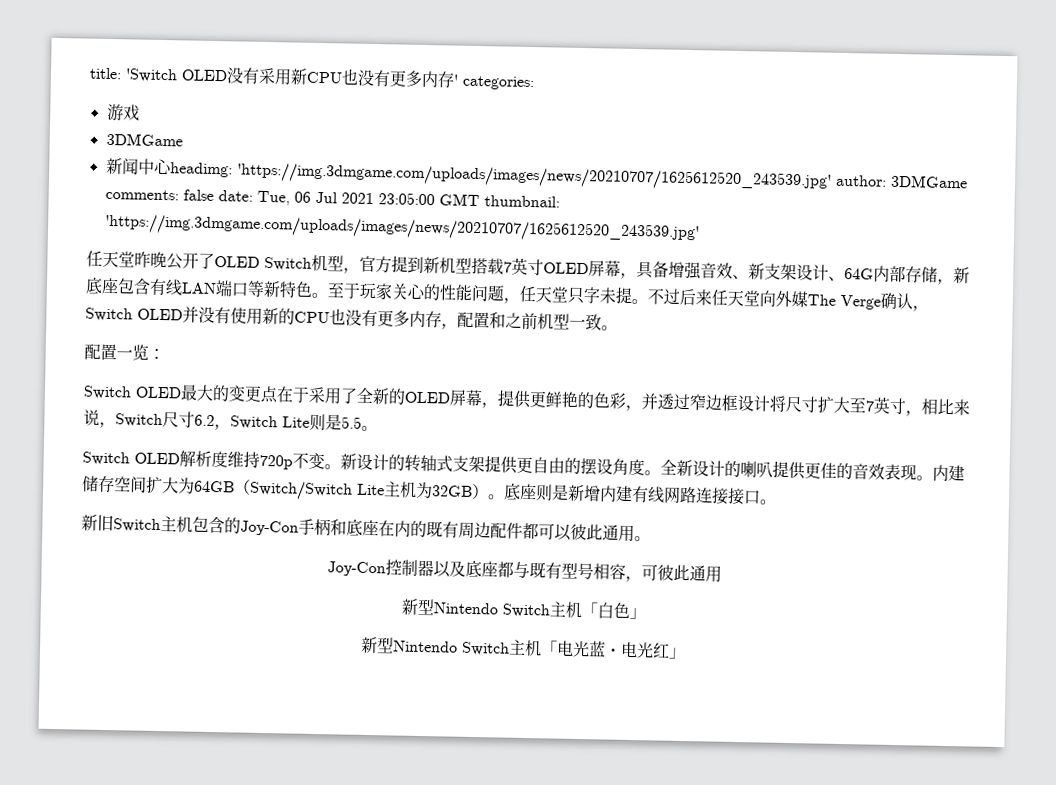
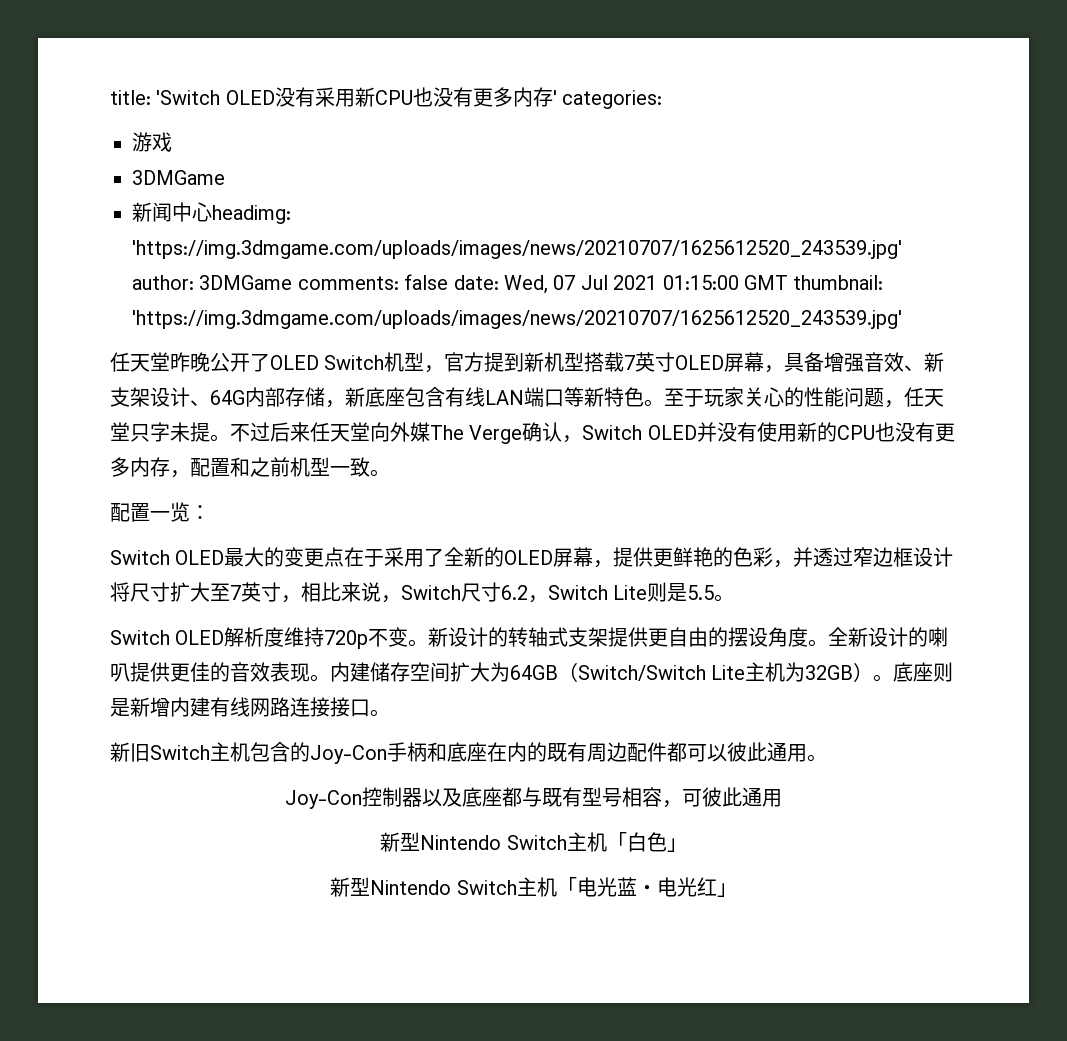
- 新闻中心headimg: 'https://img.3dmgame.com/uploads/images/news/20210707/1625612520_243539.jpg' author: 3DMGame comments: false date: Tue, 06 Jul 2021 23:05:00 GMT thumbnail: 'https://img.3dmgame.com/uploads/images/news/20210707/1625612520_243539.jpg'
+ 新闻中心headimg: 'https://img.3dmgame.com/uploads/images/news/20210707/1625612520_243539.jpg' author: 3DMGame comments: false date: Wed, 07 Jul 2021 01:15:00 GMT thumbnail: 'https://img.3dmgame.com/uploads/images/news/20210707/1625612520_243539.jpg'

